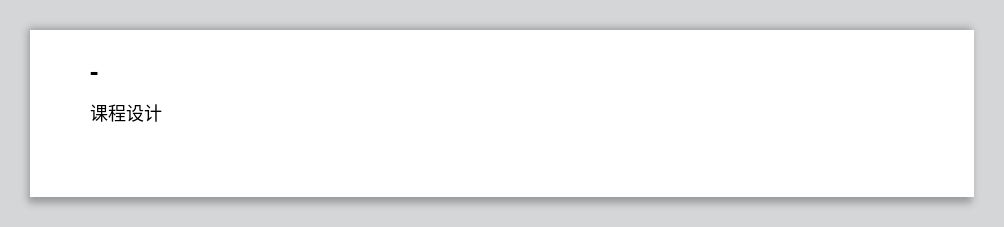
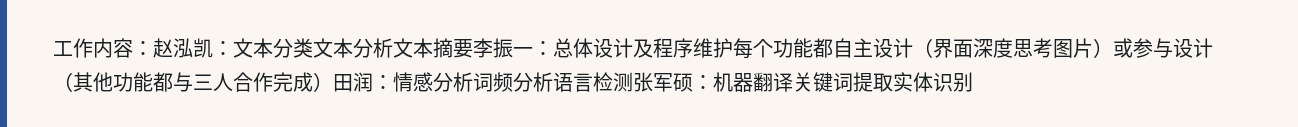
- -
- 课程设计
+ 工作内容：赵泓凯：文本分类文本分析文本摘要李振一：总体设计及程序维护每个功能都自主设计（界面深度思考图片）或参与设计（其他功能都与三人合作完成）田润：情感分析词频分析语言检测张军硕：机器翻译关键词提取实体识别

